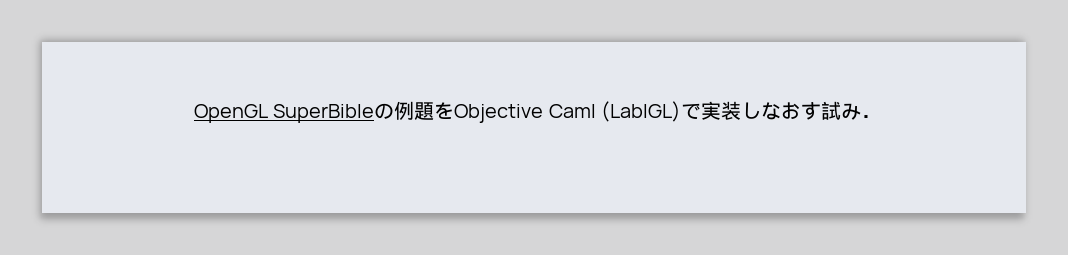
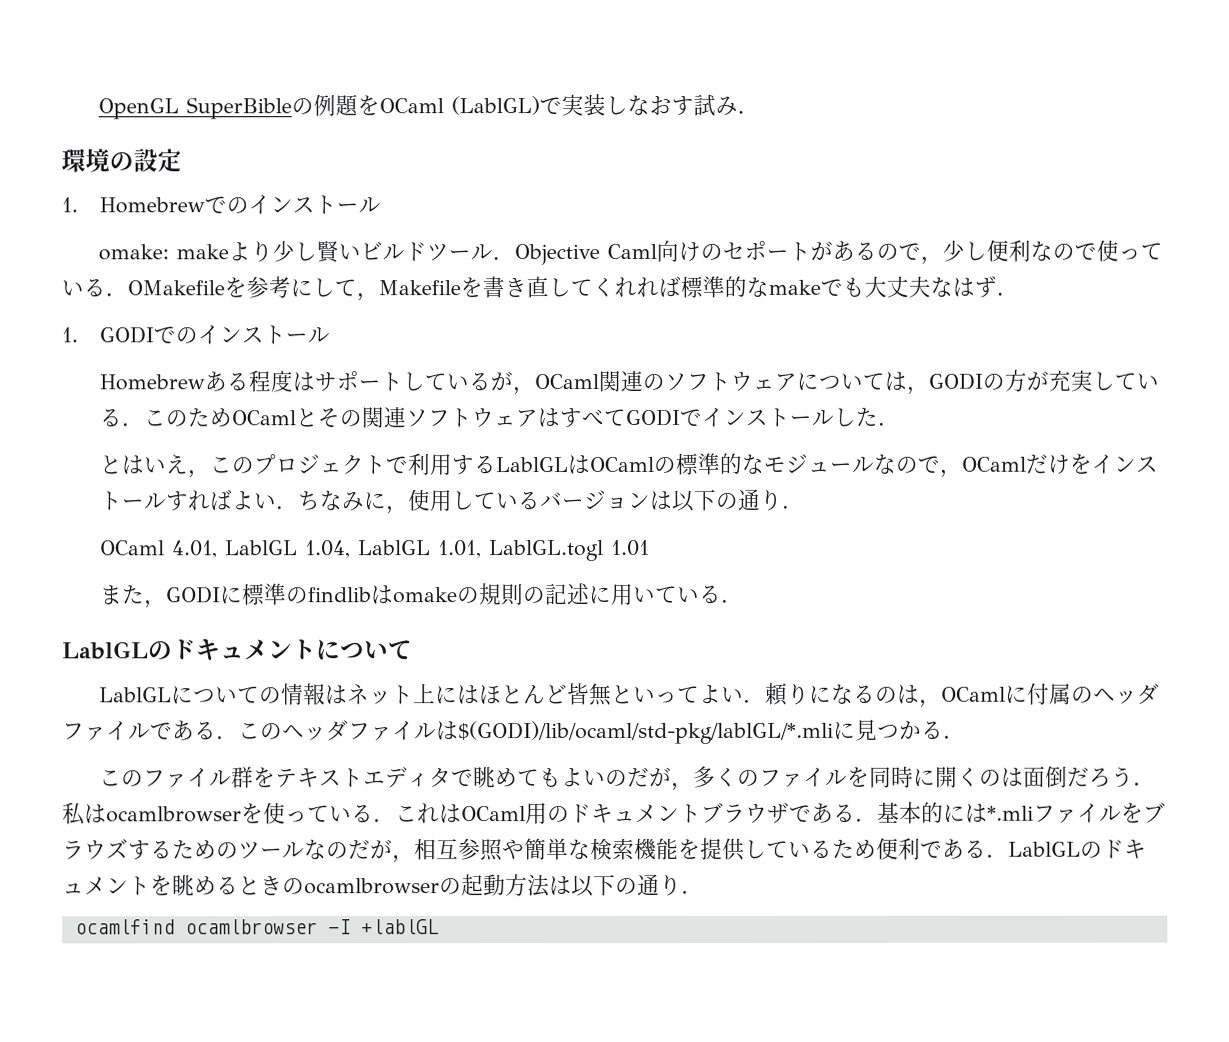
- OpenGL SuperBibleの例題をObjective Caml (LablGL)で実装しなおす試み．
+ OpenGL SuperBibleの例題をOCaml (LablGL)で実装しなおす試み．
+ 環境の設定
+ 1. Homebrewでのインストール
+ omake: makeより少し賢いビルドツール．Objective Caml向けのセポートがあるので，少し便利なので使っている．OMakefileを参考にして，Makefileを書き直してくれれば標準的なmakeでも大丈夫なはず．
+ 1. GODIでのインストール
+ Homebrewある程度はサポートしているが，OCaml関連のソフトウェアについては，GODIの方が充実している．このためOCamlとその関連ソフトウェアはすべてGODIでインストールした．
+ とはいえ，このプロジェクトで利用するLablGLはOCamlの標準的なモジュールなので，OCamlだけをインストールすればよい．ちなみに，使用しているバージョンは以下の通り．
+ OCaml 4.01, LablGL 1.04, LablGL 1.01, LablGL.togl 1.01
+ また，GODIに標準のfindlibはomakeの規則の記述に用いている．
+ LablGLのドキュメントについて
+ LablGLについての情報はネット上にはほとんど皆無といってよい．頼りになるのは，OCamlに付属のヘッダファイルである．このヘッダファイルは$(GODI)/lib/ocaml/std-pkg/lablGL/*.mliに見つかる．
+ このファイル群をテキストエディタで眺めてもよいのだが，多くのファイルを同時に開くのは面倒だろう．私はocamlbrowserを使っている．これはOCaml用のドキュメントブラウザである．基本的には*.mliファイルをブラウズするためのツールなのだが，相互参照や簡単な検索機能を提供しているため便利である．LablGLのドキュメントを眺めるときのocamlbrowserの起動方法は以下の通り．
+ ocamlfind ocamlbrowser -I +lablGL

